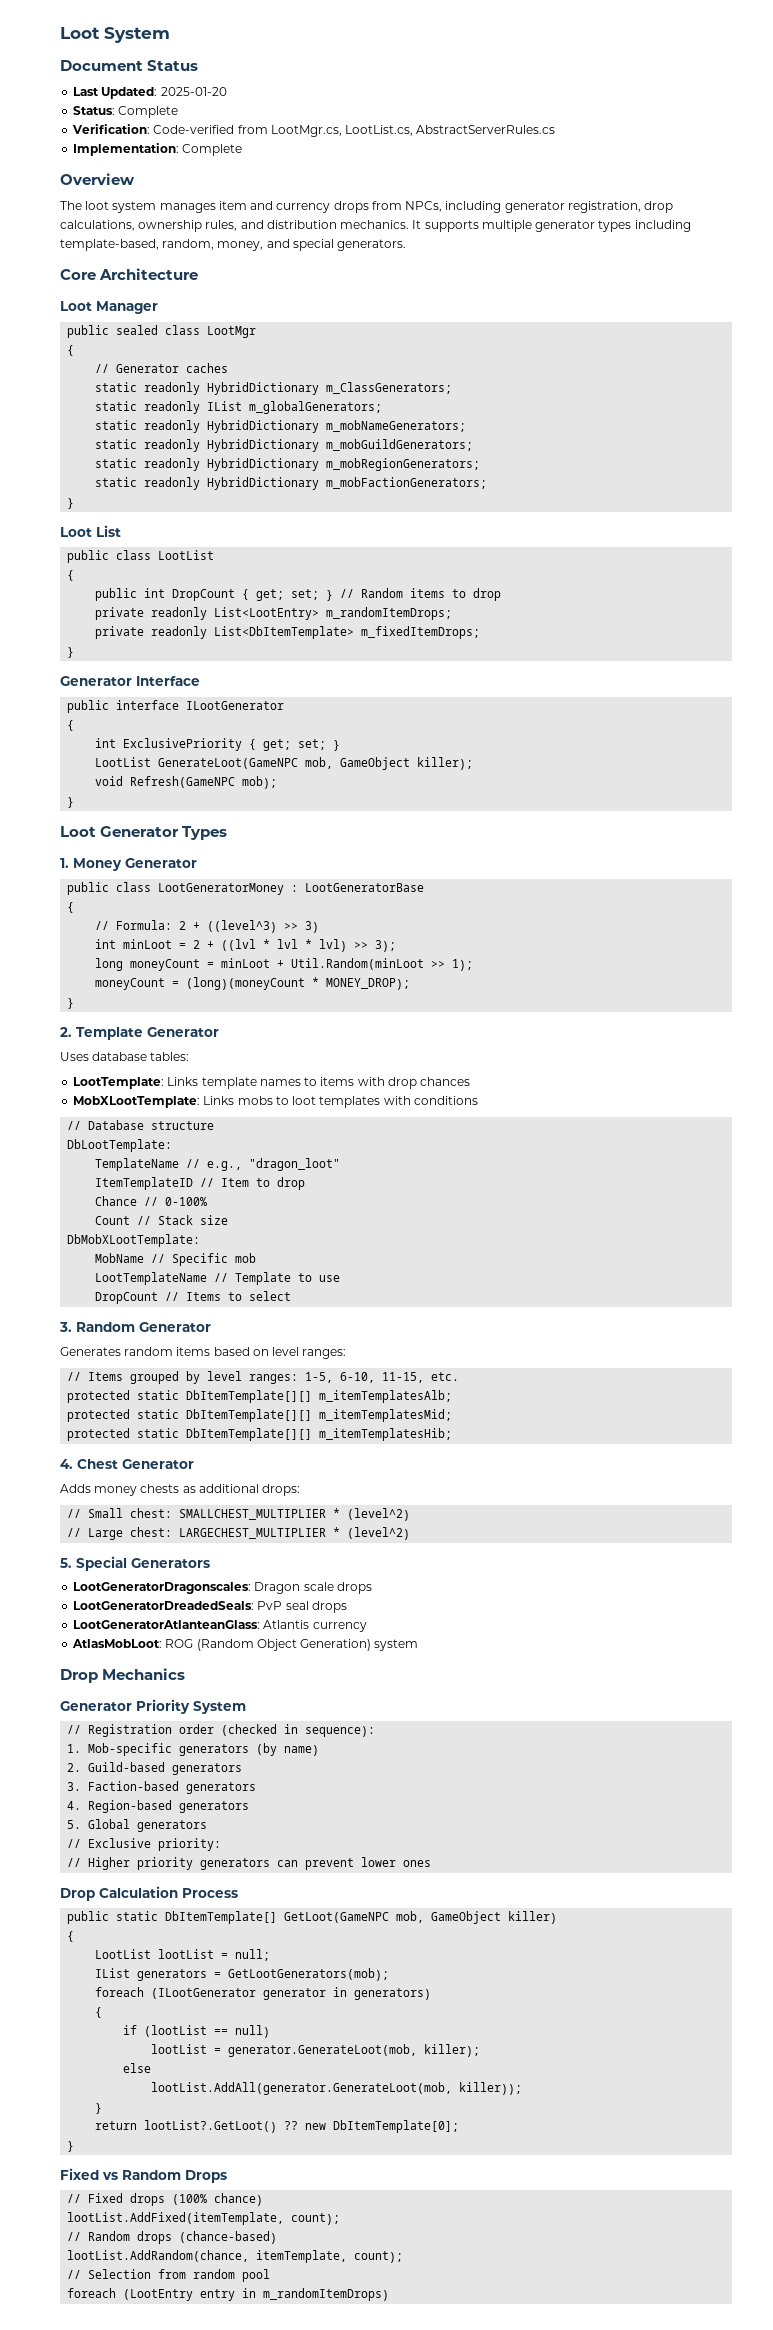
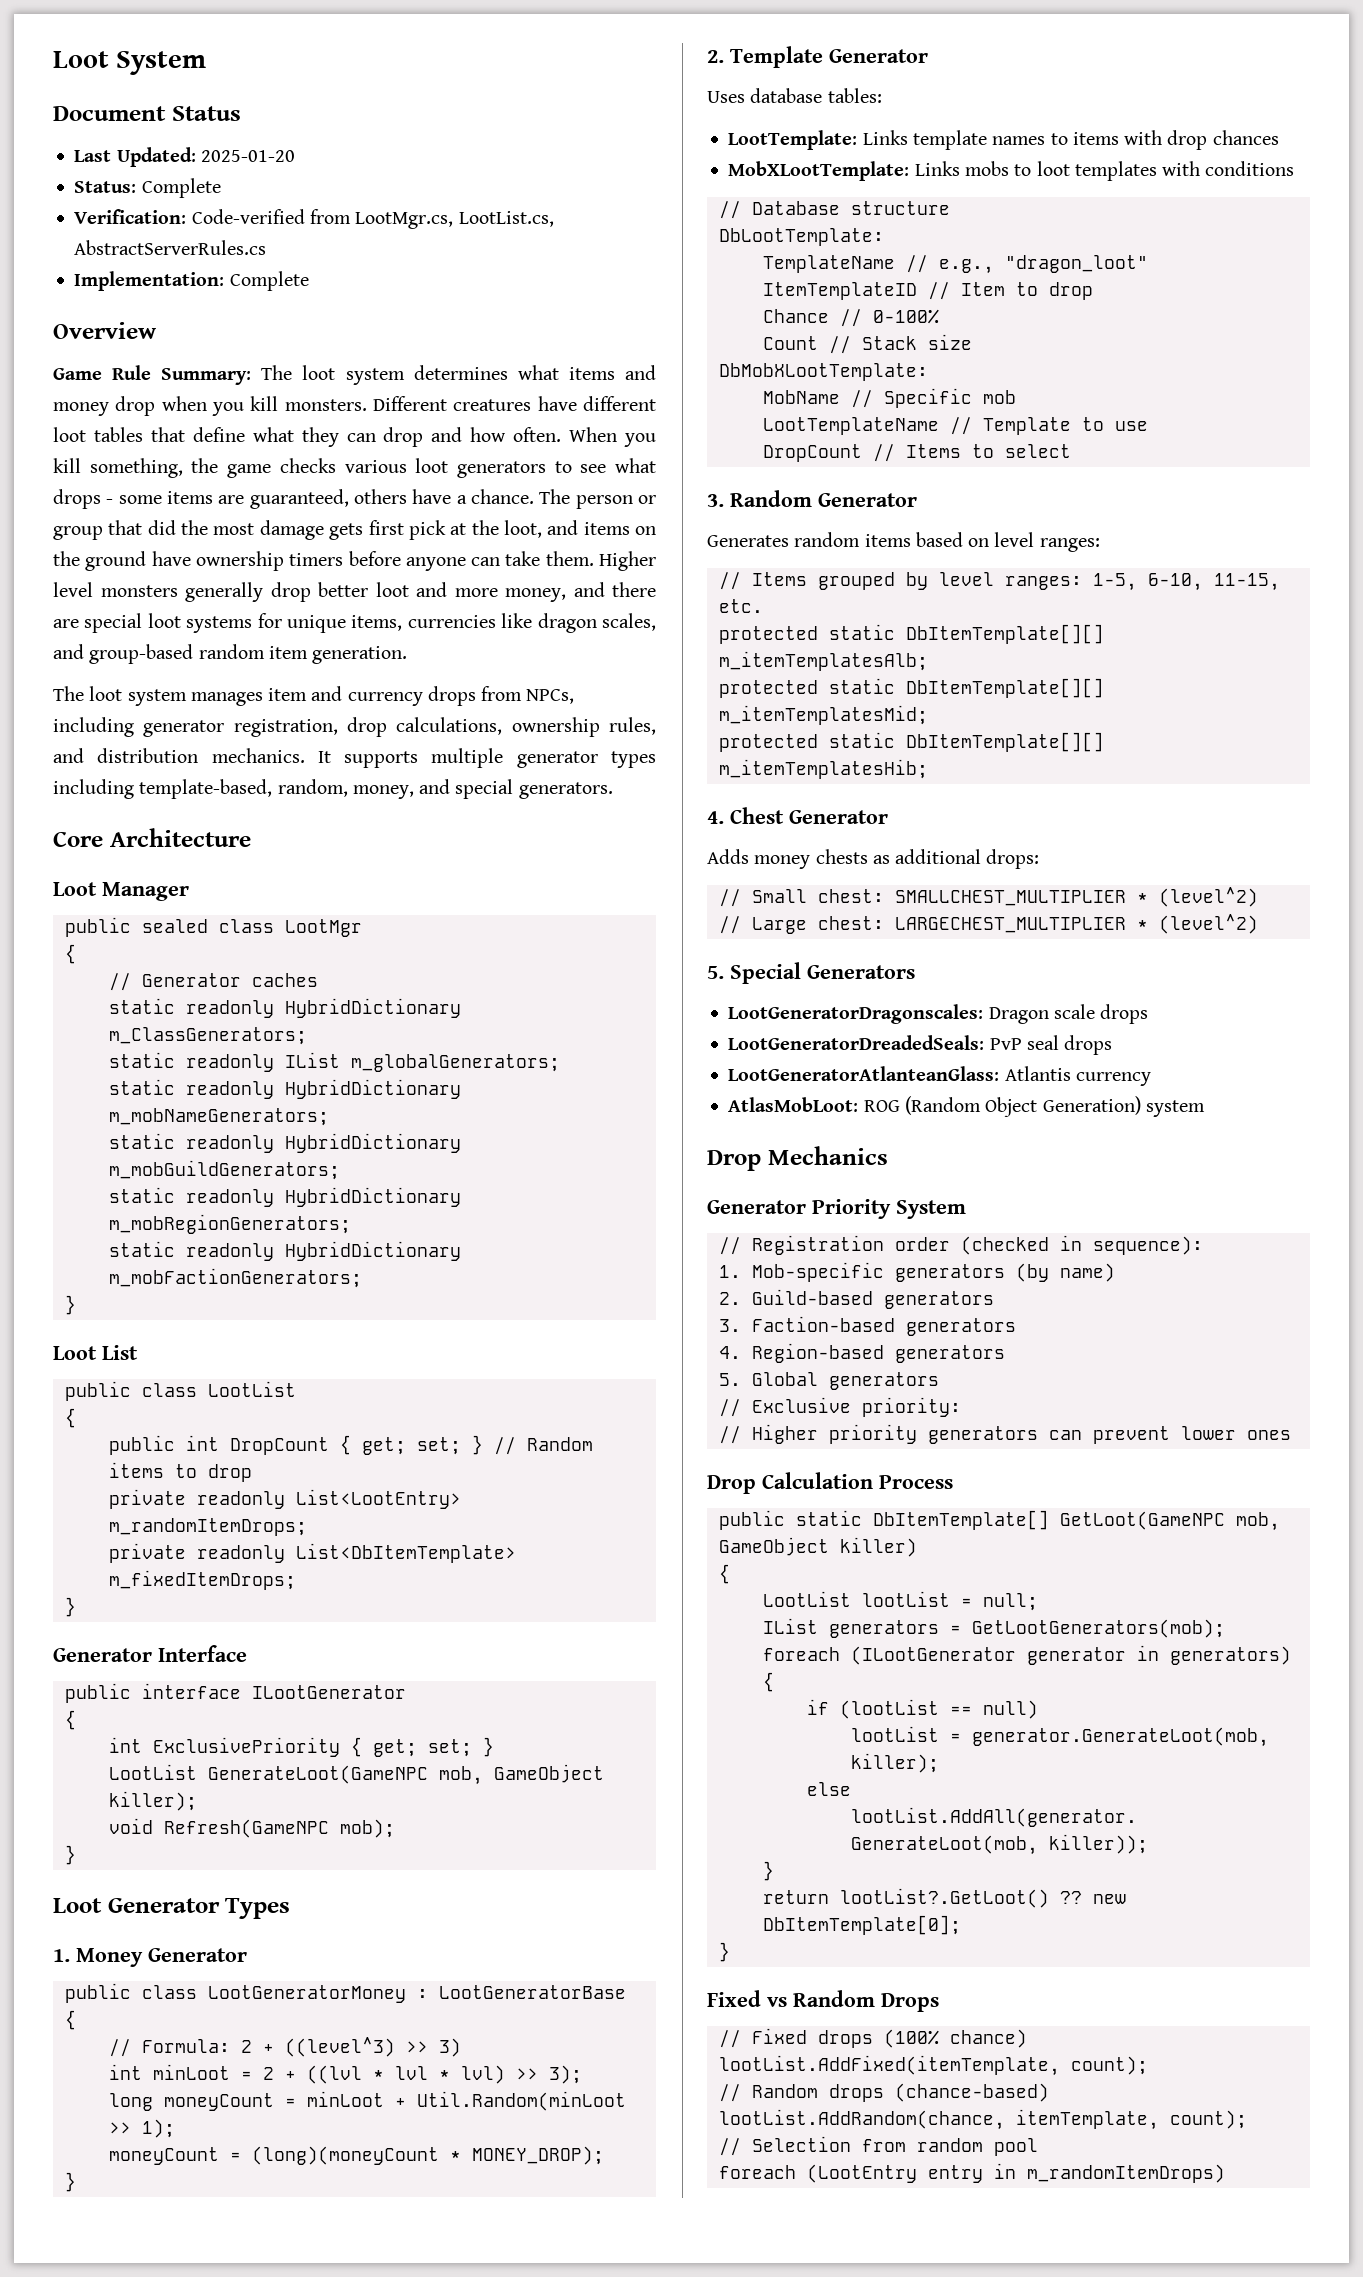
+ Game Rule Summary: The loot system determines what items and money drop when you kill monsters. Different creatures have different loot tables that define what they can drop and how often. When you kill something, the game checks various loot generators to see what drops - some items are guaranteed, others have a chance. The person or group that did the most damage gets first pick at the loot, and items on the ground have ownership timers before anyone can take them. Higher level monsters generally drop better loot and more money, and there are special loot systems for unique items, currencies like dragon scales, and group-based random item generation.

